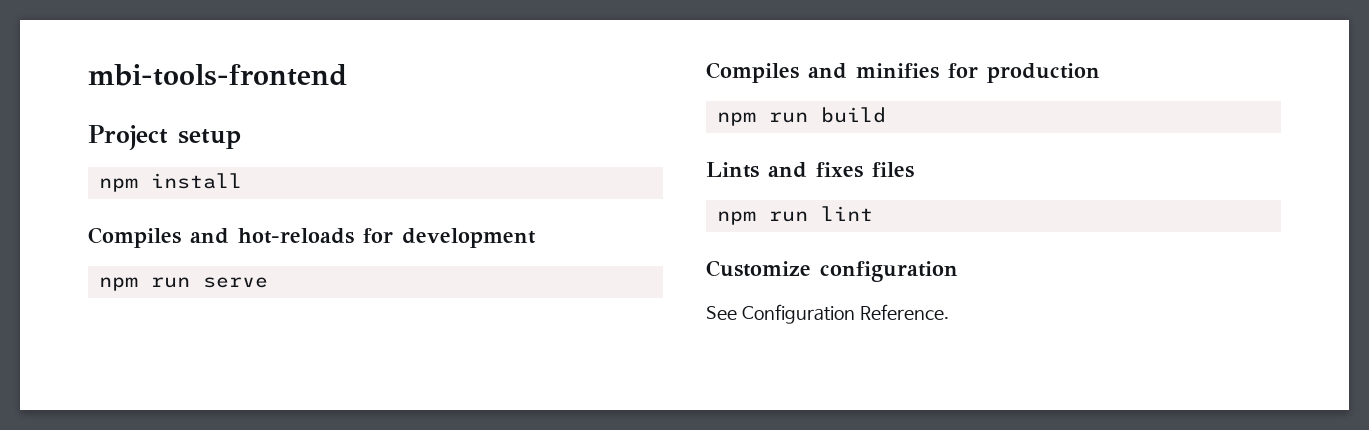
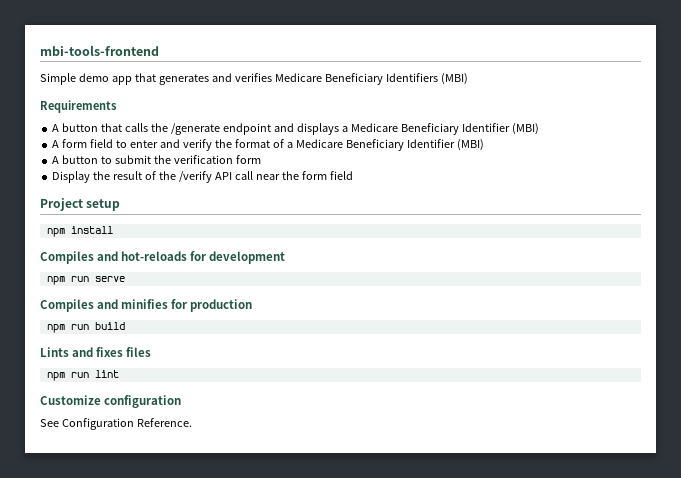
+ Simple demo app that generates and verifies Medicare Beneficiary Identifiers (MBI)
+ Requirements
+ A button that calls the /generate endpoint and displays a Medicare Beneficiary Identifier (MBI)
+ A form field to enter and verify the format of a Medicare Beneficiary Identifier (MBI)
+ A button to submit the verification form
+ Display the result of the /verify API call near the form field

